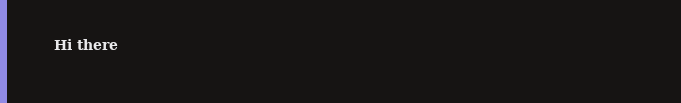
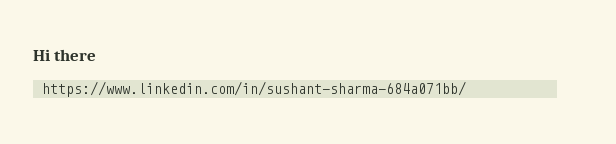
+ https://www.linkedin.com/in/sushant-sharma-684a071bb/

